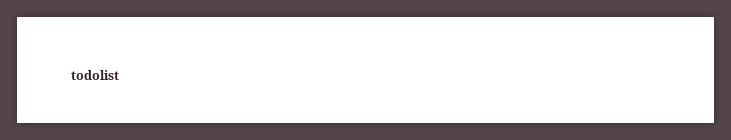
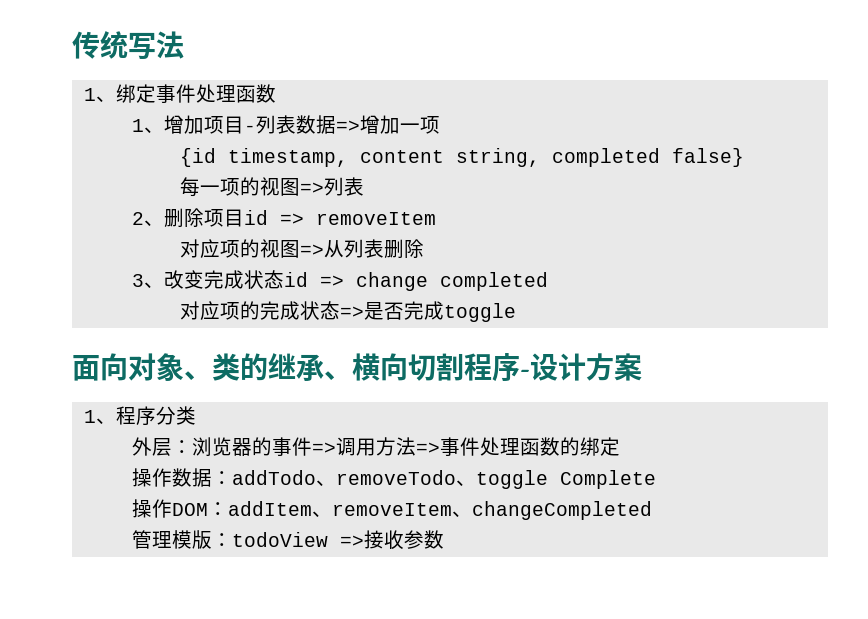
- todolist
+ 传统写法
+ 1、绑定事件处理函数
+ 1、增加项目-列表数据=>增加一项
+ {id timestamp, content string, completed false}
+ 每一项的视图=>列表
+ 2、删除项目id => removeItem
+ 对应项的视图=>从列表删除
+ 3、改变完成状态id => change completed
+ 对应项的完成状态=>是否完成toggle
+ 面向对象、类的继承、横向切割程序-设计方案
+ 1、程序分类
+ 外层：浏览器的事件=>调用方法=>事件处理函数的绑定
+ 操作数据：addTodo、removeTodo、toggle Complete
+ 操作DOM：addItem、removeItem、changeCompleted
+ 管理模版：todoView =>接收参数

